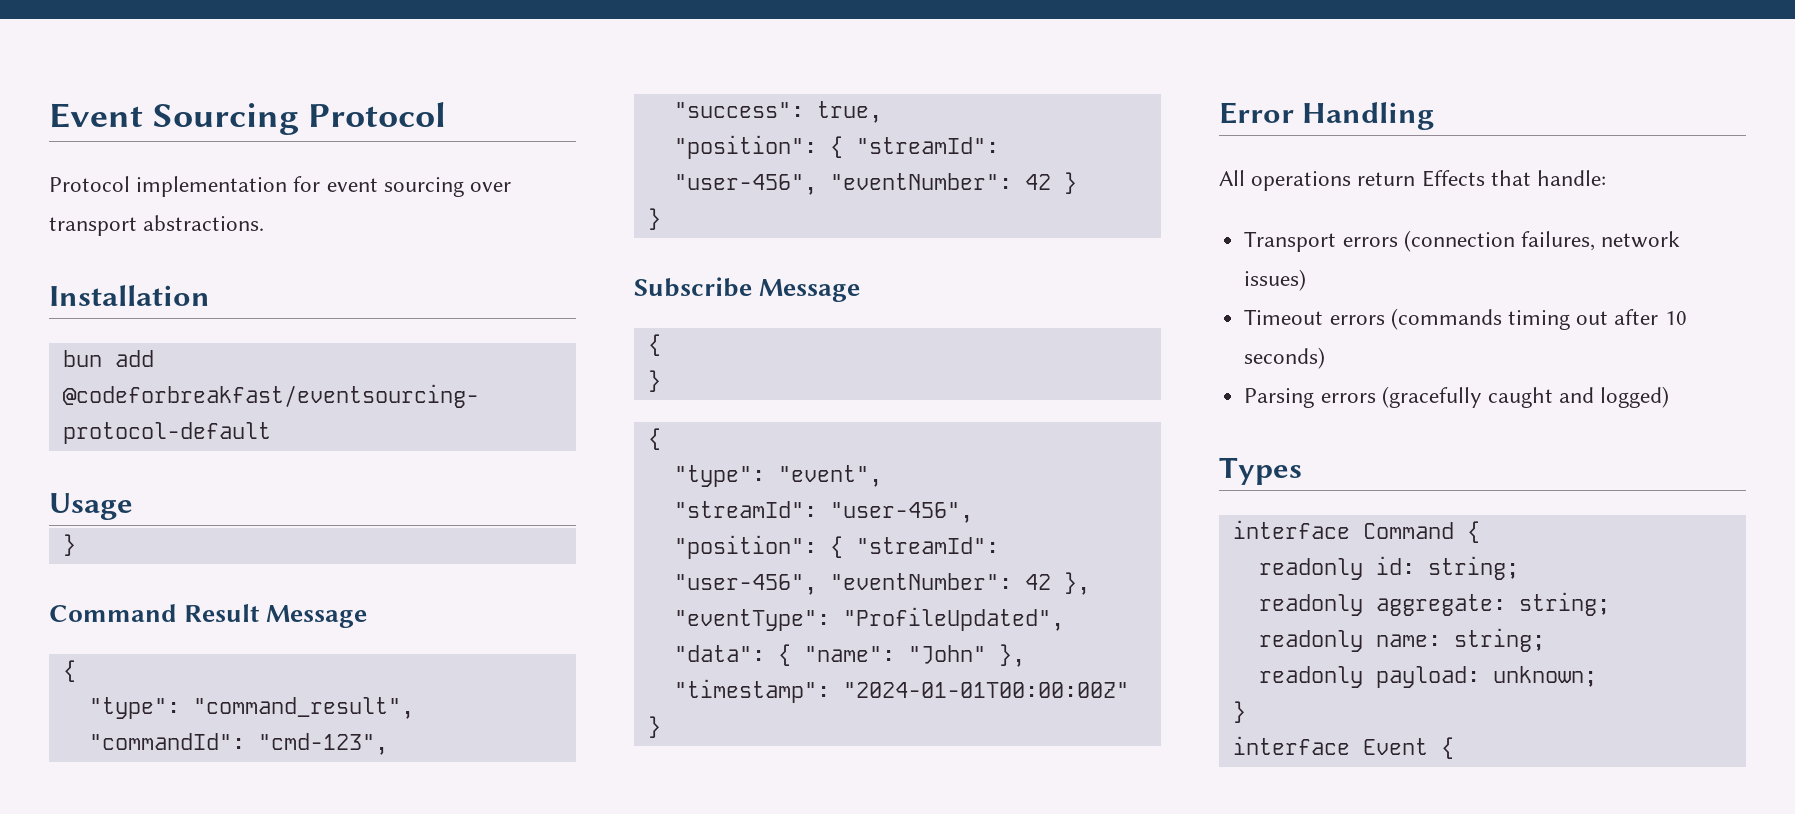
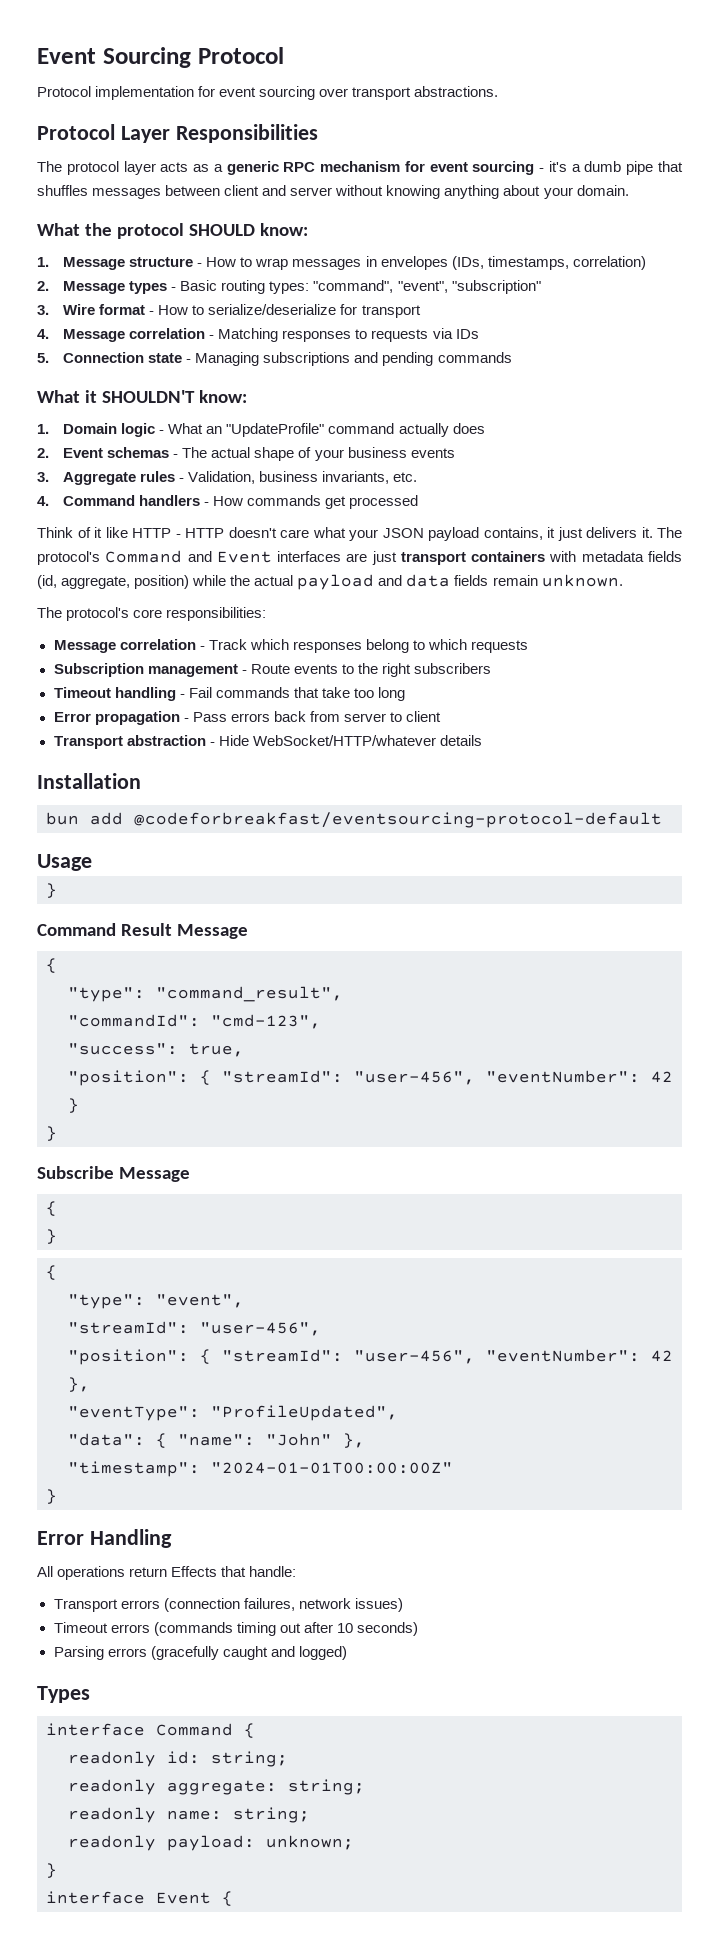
+ Protocol Layer Responsibilities
+ The protocol layer acts as a generic RPC mechanism for event sourcing - it's a dumb pipe that shuffles messages between client and server without knowing anything about your domain.
+ What the protocol SHOULD know:
+ 1. Message structure - How to wrap messages in envelopes (IDs, timestamps, correlation)
+ 2. Message types - Basic routing types: "command", "event", "subscription"
+ 3. Wire format - How to serialize/deserialize for transport
+ 4. Message correlation - Matching responses to requests via IDs
+ 5. Connection state - Managing subscriptions and pending commands
+ What it SHOULDN'T know:
+ 1. Domain logic - What an "UpdateProfile" command actually does
+ 2. Event schemas - The actual shape of your business events
+ 3. Aggregate rules - Validation, business invariants, etc.
+ 4. Command handlers - How commands get processed
+ Think of it like HTTP - HTTP doesn't care what your JSON payload contains, it just delivers it. The protocol's Command and Event interfaces are just transport containers with metadata fields (id, aggregate, position) while the actual payload and data fields remain unknown.
+ The protocol's core responsibilities:
+ Message correlation - Track which responses belong to which requests
+ Subscription management - Route events to the right subscribers
+ Timeout handling - Fail commands that take too long
+ Error propagation - Pass errors back from server to client
+ Transport abstraction - Hide WebSocket/HTTP/whatever details

